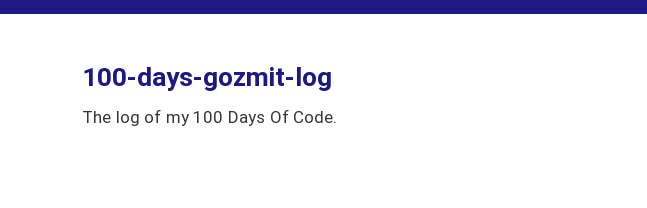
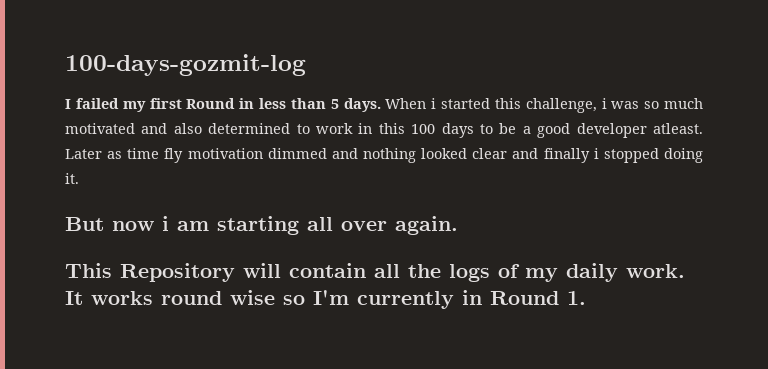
- The log of my 100 Days Of Code.
+ I failed my first Round in less than 5 days. When i started this challenge, i was so much motivated and also determined to work in this 100 days to be a good developer atleast. Later as time fly motivation dimmed and nothing looked clear and finally i stopped doing it.
+ But now i am starting all over again.
+ This Repository will contain all the logs of my daily work. It works round wise so I'm currently in Round 1.

